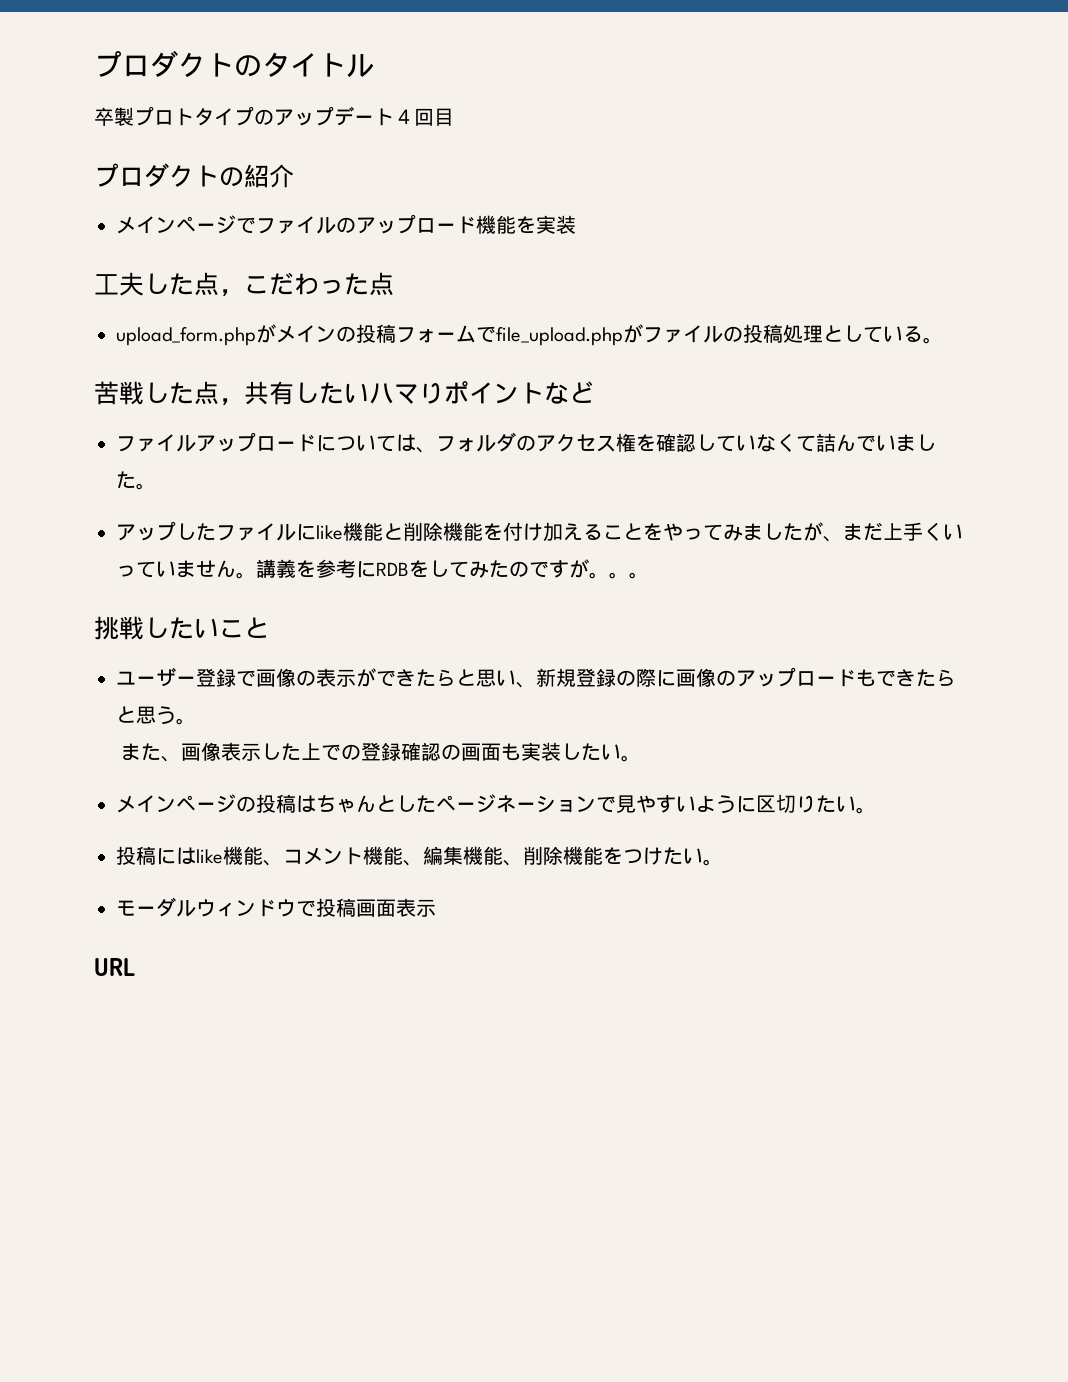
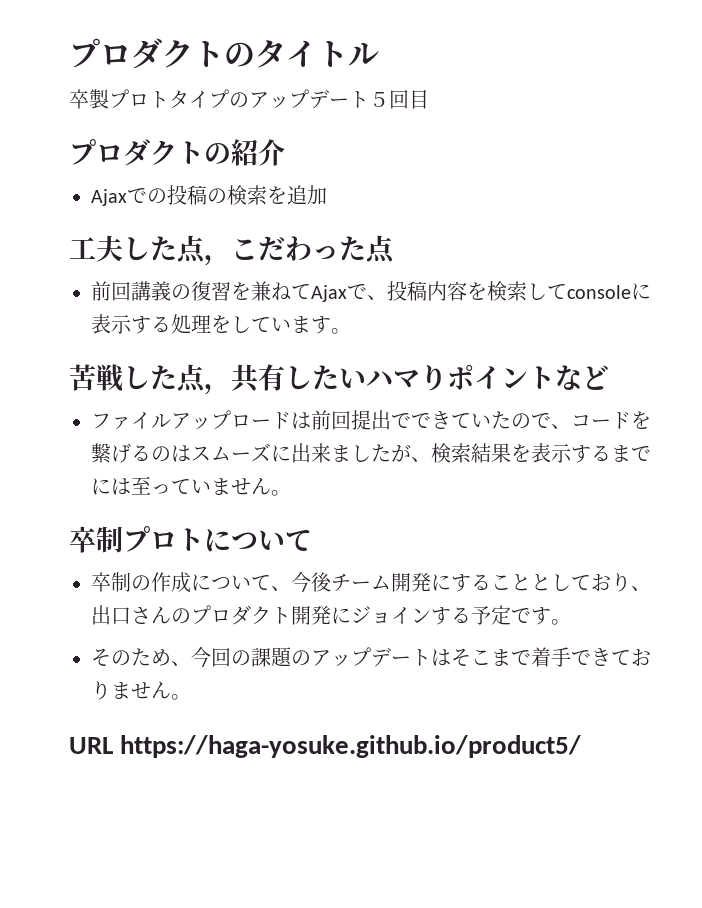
- 卒製プロトタイプのアップデート４回目
+ 卒製プロトタイプのアップデート５回目
- メインページでファイルのアップロード機能を実装
+ Ajaxでの投稿の検索を追加
- upload_form.phpがメインの投稿フォームでfile_upload.phpがファイルの投稿処理としている。
+ 前回講義の復習を兼ねてAjaxで、投稿内容を検索してconsoleに表示する処理をしています。
- ファイルアップロードについては、フォルダのアクセス権を確認していなくて詰んでいました。
- アップしたファイルにlike機能と削除機能を付け加えることをやってみましたが、まだ上手くいっていません。講義を参考にRDBをしてみたのですが。。。
- 挑戦したいこと
- ユーザー登録で画像の表示ができたらと思い、新規登録の際に画像のアップロードもできたらと思う。
- また、画像表示した上での登録確認の画面も実装したい。
- メインページの投稿はちゃんとしたページネーションで見やすいように区切りたい。
- 投稿にはlike機能、コメント機能、編集機能、削除機能をつけたい。
- モーダルウィンドウで投稿画面表示
+ ファイルアップロードは前回提出でできていたので、コードを繋げるのはスムーズに出来ましたが、検索結果を表示するまでには至っていません。
+ 卒制プロトについて
+ 卒制の作成について、今後チーム開発にすることとしており、出口さんのプロダクト開発にジョインする予定です。
+ そのため、今回の課題のアップデートはそこまで着手できておりません。
- URL
+ URL https://haga-yosuke.github.io/product5/

